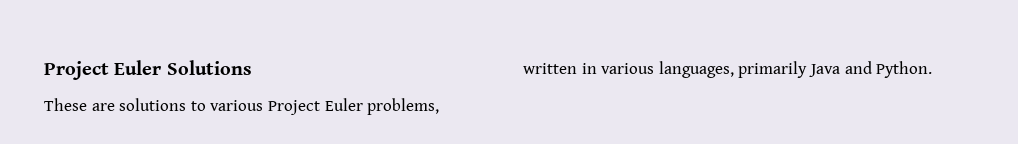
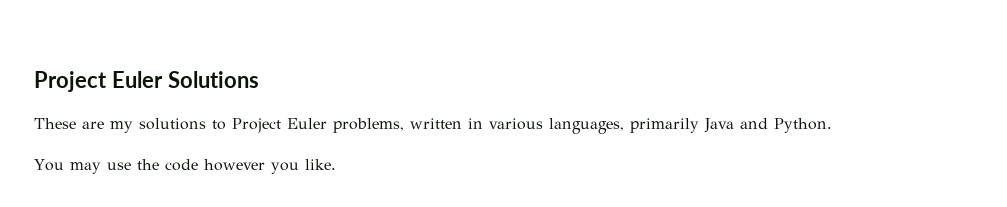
- These are solutions to various Project Euler problems, written in various languages, primarily Java and Python.
+ These are my solutions to Project Euler problems, written in various languages, primarily Java and Python.
+ You may use the code however you like.

